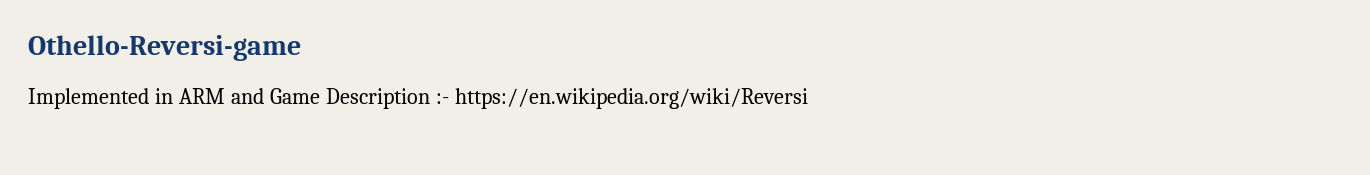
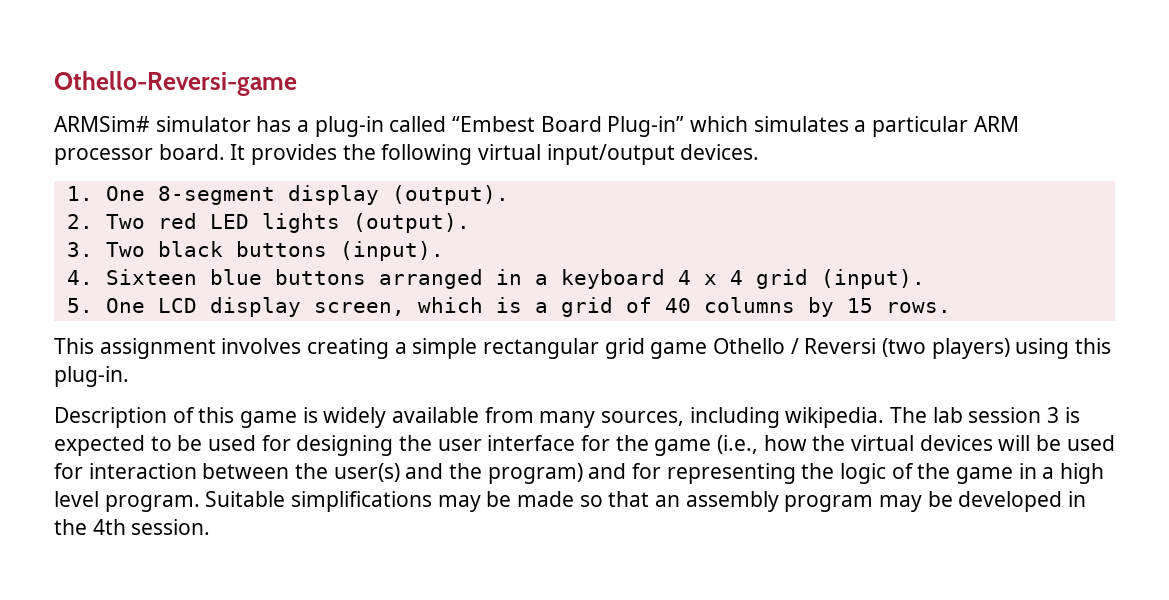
- Implemented in ARM and Game Description :- https://en.wikipedia.org/wiki/Reversi
+ ARMSim# simulator has a plug-in called “Embest Board Plug-in” which simulates a particular ARM processor board. It provides the following virtual input/output devices.
+ 1. One 8-segment display (output).
+ 2. Two red LED lights (output).
+ 3. Two black buttons (input).
+ 4. Sixteen blue buttons arranged in a keyboard 4 x 4 grid (input).
+ 5. One LCD display screen, which is a grid of 40 columns by 15 rows.
+ This assignment involves creating a simple rectangular grid game Othello / Reversi (two players) using this plug-in.
+ Description of this game is widely available from many sources, including wikipedia. The lab session 3 is expected to be used for designing the user interface for the game (i.e., how the virtual devices will be used for interaction between the user(s) and the program) and for representing the logic of the game in a high level program. Suitable simplifications may be made so that an assembly program may be developed in the 4th session.

